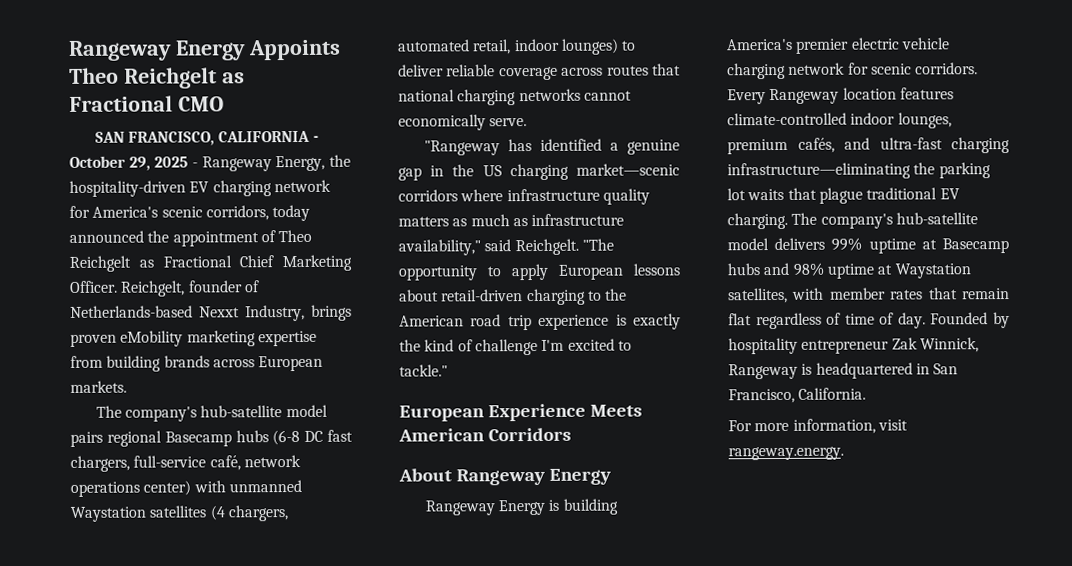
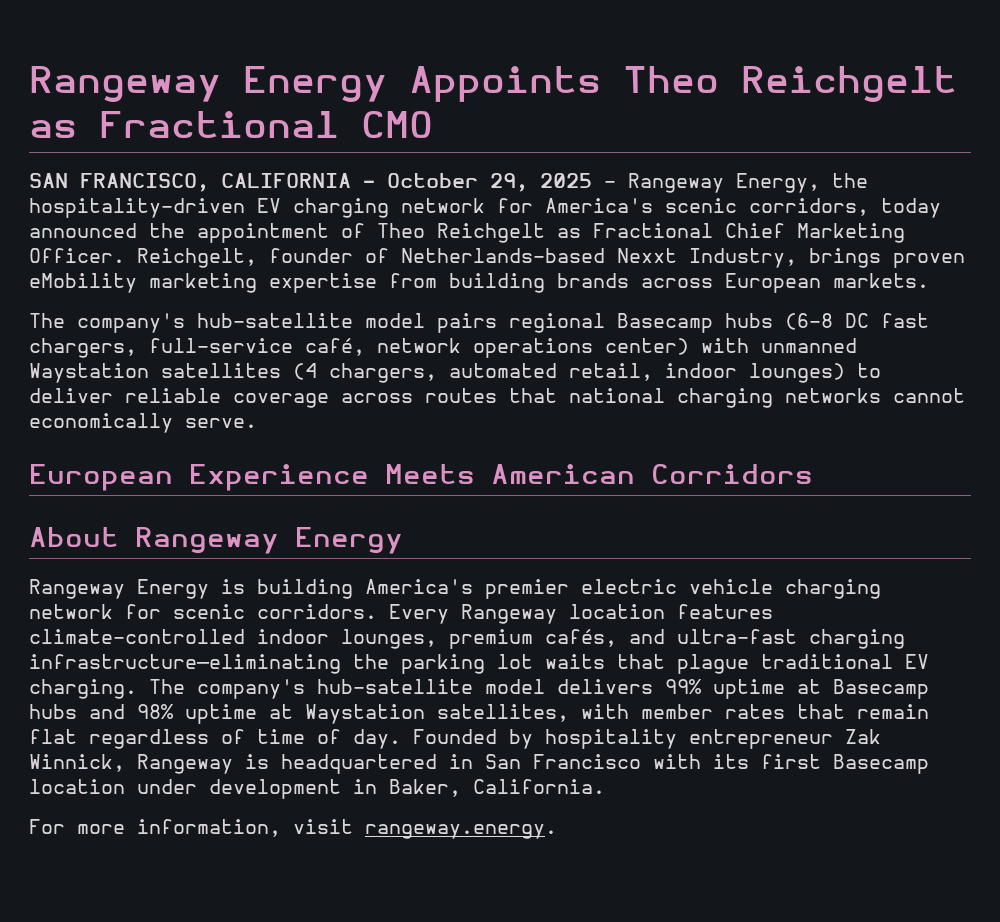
- "Rangeway has identified a genuine gap in the US charging market—scenic corridors where infrastructure quality matters as much as infrastructure availability," said Reichgelt. "The opportunity to apply European lessons about retail-driven charging to the American road trip experience is exactly the kind of challenge I'm excited to tackle."
- Founded by hospitality entrepreneur Zak Winnick, Rangeway is headquartered in San Francisco, California.
+ Founded by hospitality entrepreneur Zak Winnick, Rangeway is headquartered in San Francisco with its first Basecamp location under development in Baker, California.

